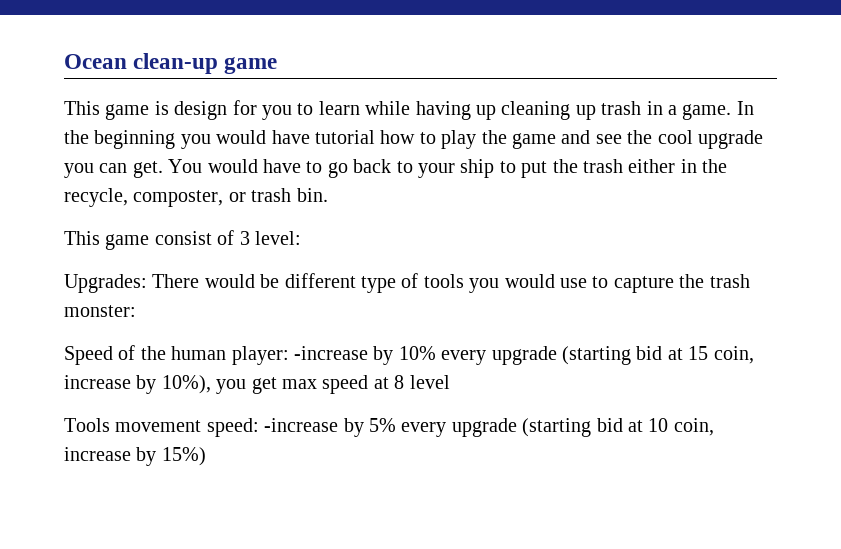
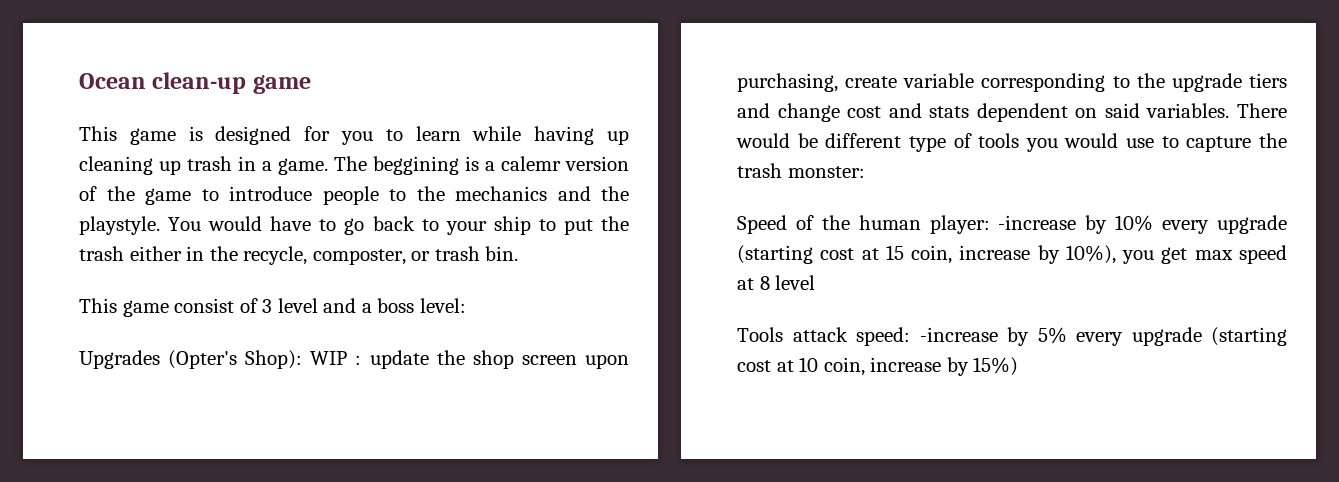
- This game is design for you to learn while having up cleaning up trash in a game.
+ This game is designed for you to learn while having up cleaning up trash in a game.
- In the beginning you would have tutorial how to play the game and see the cool upgrade you can get.
+ The beggining is a calemr version of the game to introduce people to the mechanics and the playstyle.
- This game consist of 3 level:
- Upgrades: There would be different type of tools you would use to capture the trash monster:
+ This game consist of 3 level and a boss level:
+ Upgrades (Opter's Shop): WIP : update the shop screen upon purchasing, create variable corresponding to the upgrade tiers and change cost and stats dependent on said variables. There would be different type of tools you would use to capture the trash monster:
- Speed of the human player: -increase by 10% every upgrade (starting bid at 15 coin, increase by 10%), you get max speed at 8 level
+ Speed of the human player: -increase by 10% every upgrade (starting cost at 15 coin, increase by 10%), you get max speed at 8 level
- Tools movement speed: -increase by 5% every upgrade (starting bid at 10 coin, increase by 15%)
+ Tools attack speed: -increase by 5% every upgrade (starting cost at 10 coin, increase by 15%)

